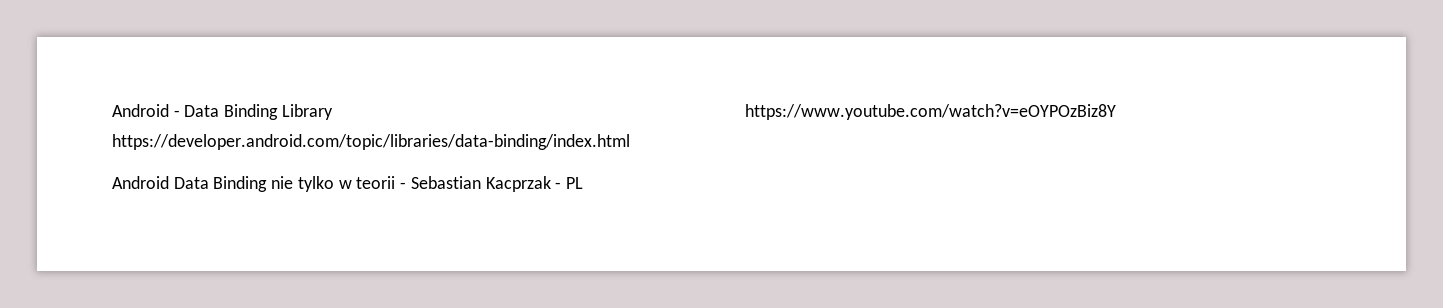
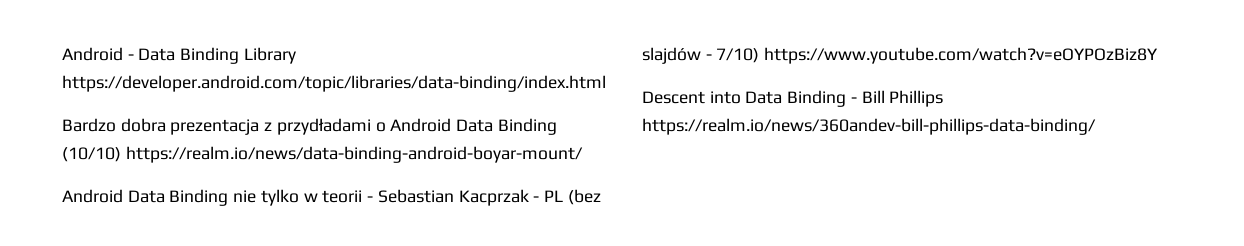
+ Bardzo dobra prezentacja z przydładami o Android Data Binding (10/10) https://realm.io/news/data-binding-android-boyar-mount/
- Android Data Binding nie tylko w teorii - Sebastian Kacprzak - PL https://www.youtube.com/watch?v=eOYPOzBiz8Y
+ Android Data Binding nie tylko w teorii - Sebastian Kacprzak - PL (bez slajdów - 7/10) https://www.youtube.com/watch?v=eOYPOzBiz8Y
+ Descent into Data Binding - Bill Phillips https://realm.io/news/360andev-bill-phillips-data-binding/

